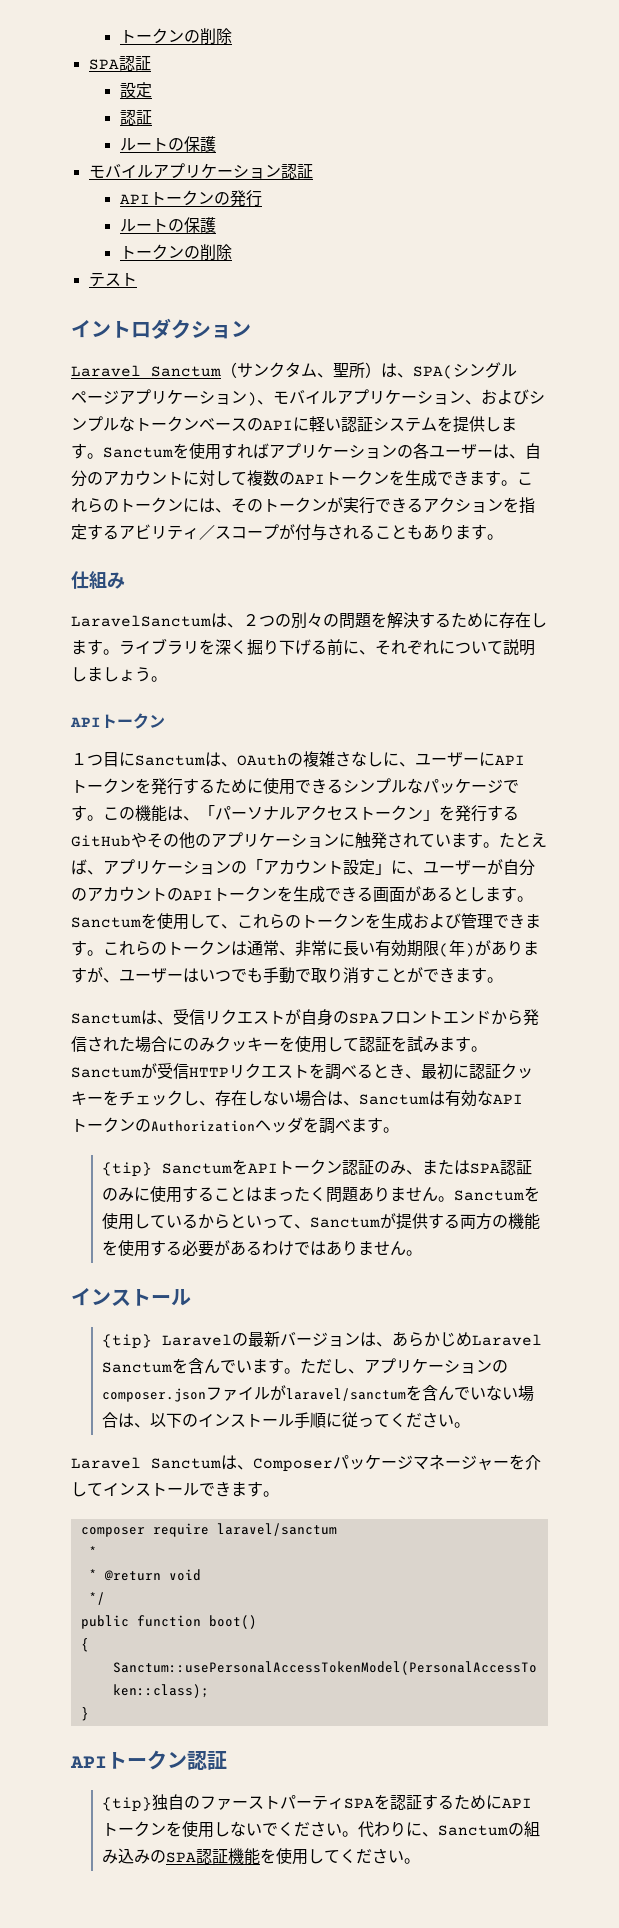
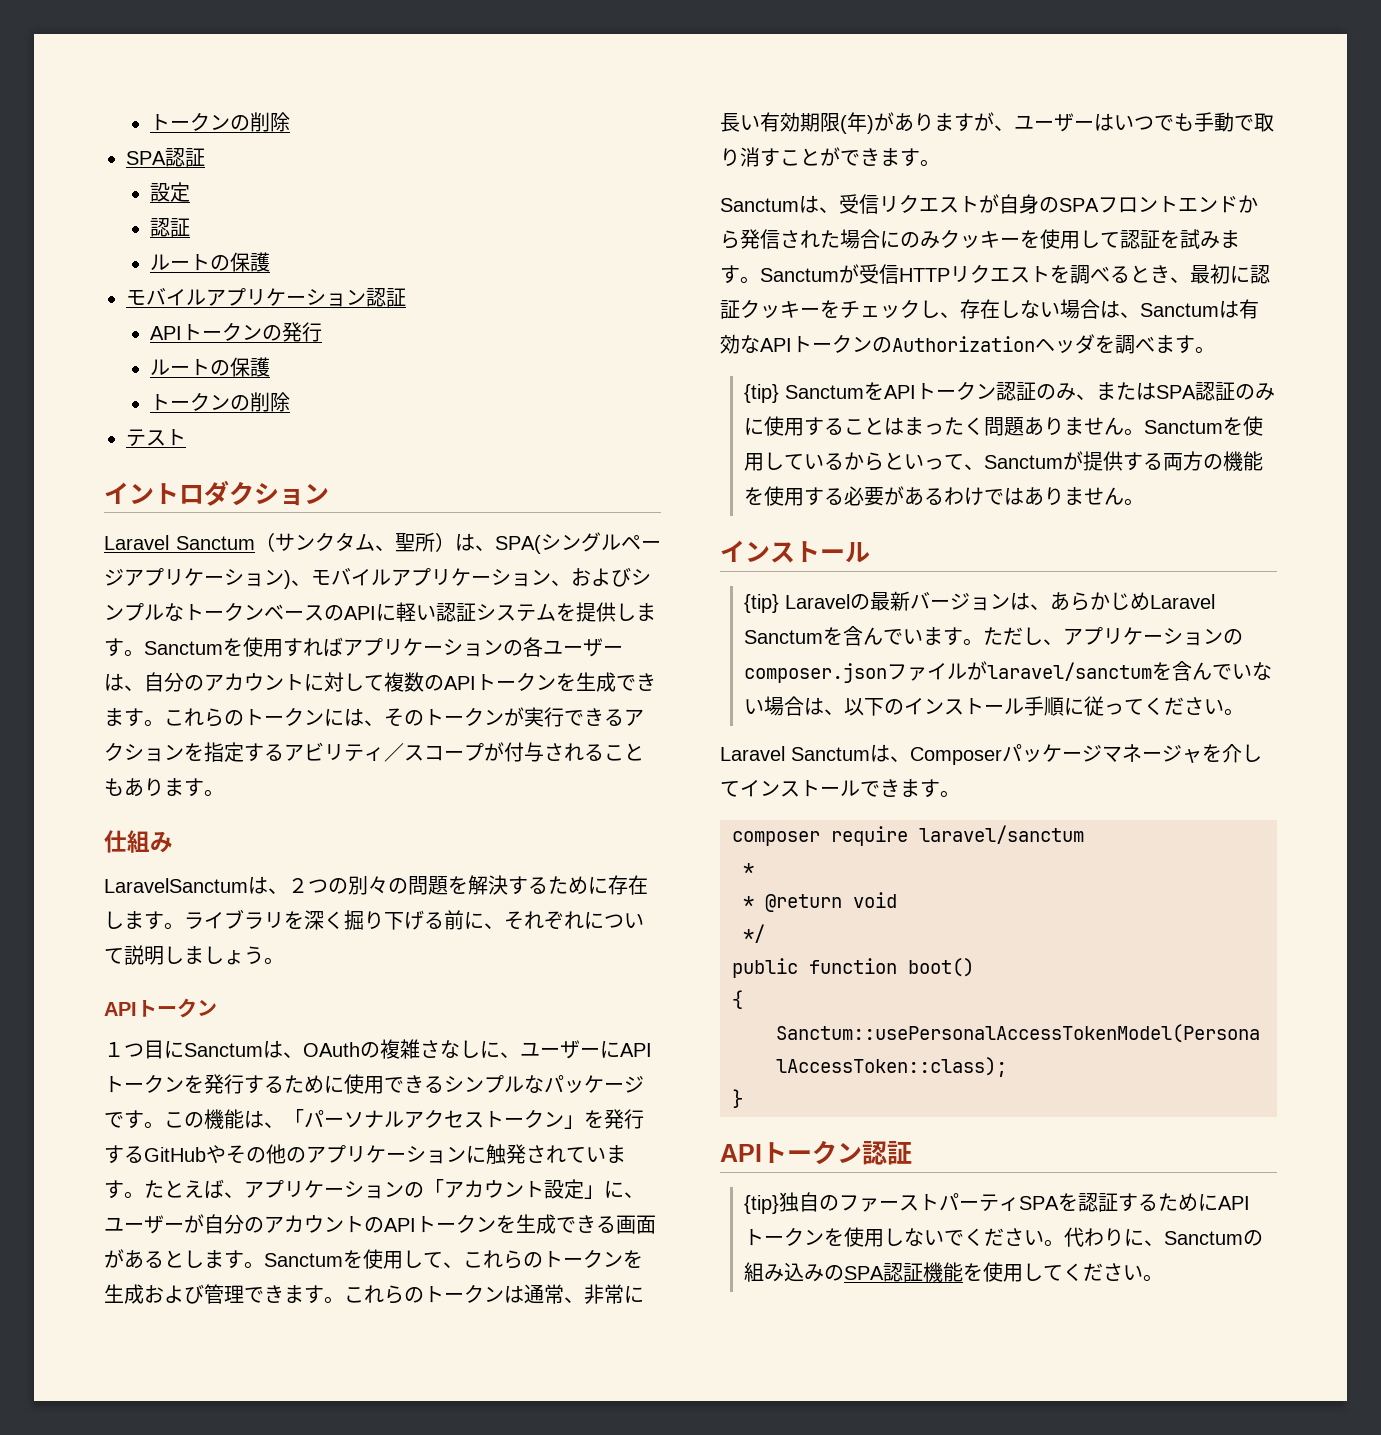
- Laravel Sanctumは、Composerパッケージマネージャーを介してインストールできます。
+ Laravel Sanctumは、Composerパッケージマネージャを介してインストールできます。

